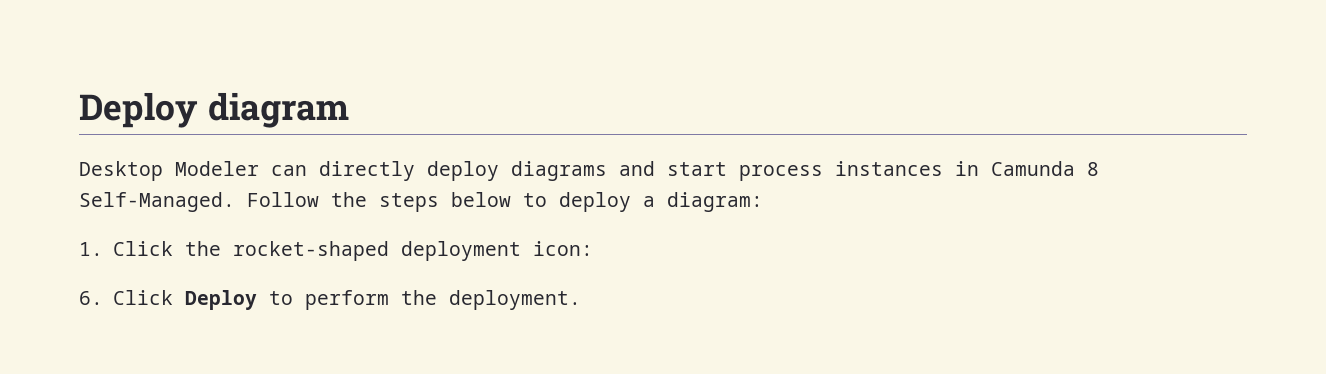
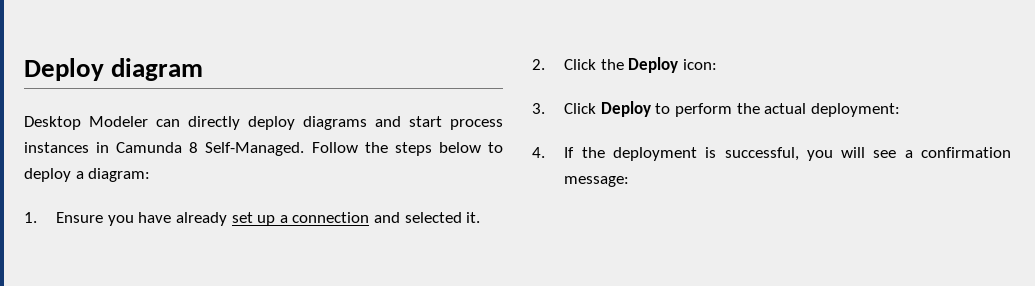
- 1. Click the rocket-shaped deployment icon:
+ 1. Ensure you have already set up a connection and selected it.
+ 2. Click the Deploy icon:
- 6. Click Deploy to perform the deployment.
+ 3. Click Deploy to perform the actual deployment:
+ 4. If the deployment is successful, you will see a confirmation message:

